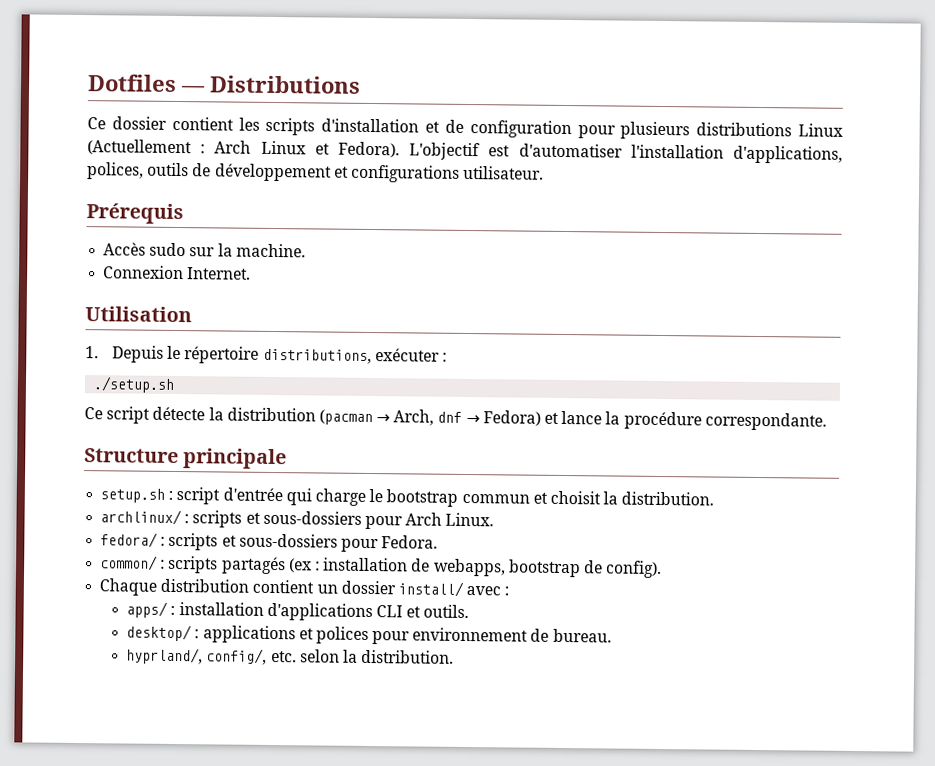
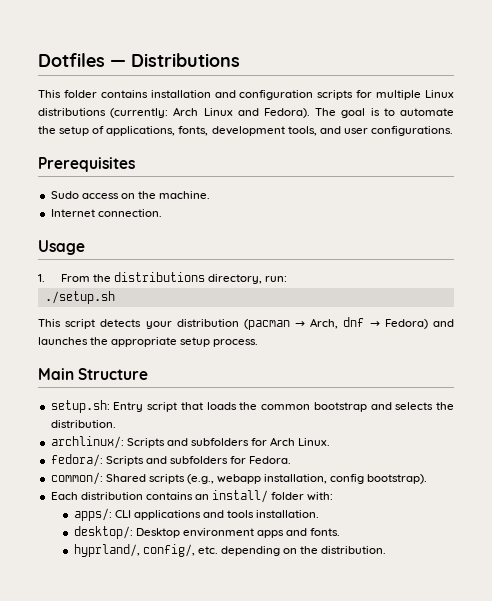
- Ce dossier contient les scripts d'installation et de configuration pour plusieurs distributions Linux (Actuellement : Arch Linux et Fedora). L'objectif est d'automatiser l'installation d'applications, polices, outils de développement et configurations utilisateur.
- Prérequis
- Accès sudo sur la machine.
- Connexion Internet.
- Utilisation
- 1. Depuis le répertoire distributions, exécuter :
+ This folder contains installation and configuration scripts for multiple Linux distributions (currently: Arch Linux and Fedora). The goal is to automate the setup of applications, fonts, development tools, and user configurations.
+ Prerequisites
+ Sudo access on the machine.
+ Internet connection.
+ Usage
+ 1. From the distributions directory, run:
  ./setup.sh
- Ce script détecte la distribution (pacman → Arch, dnf → Fedora) et lance la procédure correspondante.
- Structure principale
- setup.sh : script d'entrée qui charge le bootstrap commun et choisit la distribution.
- archlinux/ : scripts et sous-dossiers pour Arch Linux.
- fedora/ : scripts et sous-dossiers pour Fedora.
- common/ : scripts partagés (ex : installation de webapps, bootstrap de config).
- Chaque distribution contient un dossier install/ avec :
- apps/ : installation d'applications CLI et outils.
- desktop/ : applications et polices pour environnement de bureau.
+ This script detects your distribution (pacman → Arch, dnf → Fedora) and launches the appropriate setup process.
+ Main Structure
+ setup.sh: Entry script that loads the common bootstrap and selects the distribution.
+ archlinux/: Scripts and subfolders for Arch Linux.
+ fedora/: Scripts and subfolders for Fedora.
+ common/: Shared scripts (e.g., webapp installation, config bootstrap).
+ Each distribution contains an install/ folder with:
+ apps/: CLI applications and tools installation.
+ desktop/: Desktop environment apps and fonts.
- hyprland/, config/, etc. selon la distribution.
+ hyprland/, config/, etc. depending on the distribution.

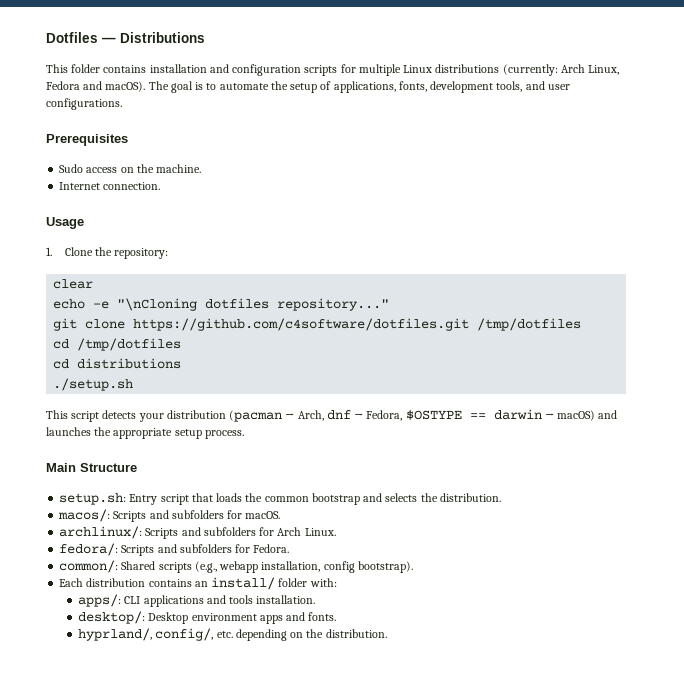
- This folder contains installation and configuration scripts for multiple Linux distributions (currently: Arch Linux and Fedora).
+ This folder contains installation and configuration scripts for multiple Linux distributions (currently: Arch Linux, Fedora and macOS).
- 1. From the distributions directory, run:
+ 1. Clone the repository:
+ clear
+ echo -e "\nCloning dotfiles repository..."
+ git clone https://github.com/c4software/dotfiles.git /tmp/dotfiles
+ cd /tmp/dotfiles
+ cd distributions
- This script detects your distribution (pacman → Arch, dnf → Fedora) and launches the appropriate setup process.
+ This script detects your distribution (pacman → Arch, dnf → Fedora, $OSTYPE == darwin → macOS) and launches the appropriate setup process.
+ macos/: Scripts and subfolders for macOS.

